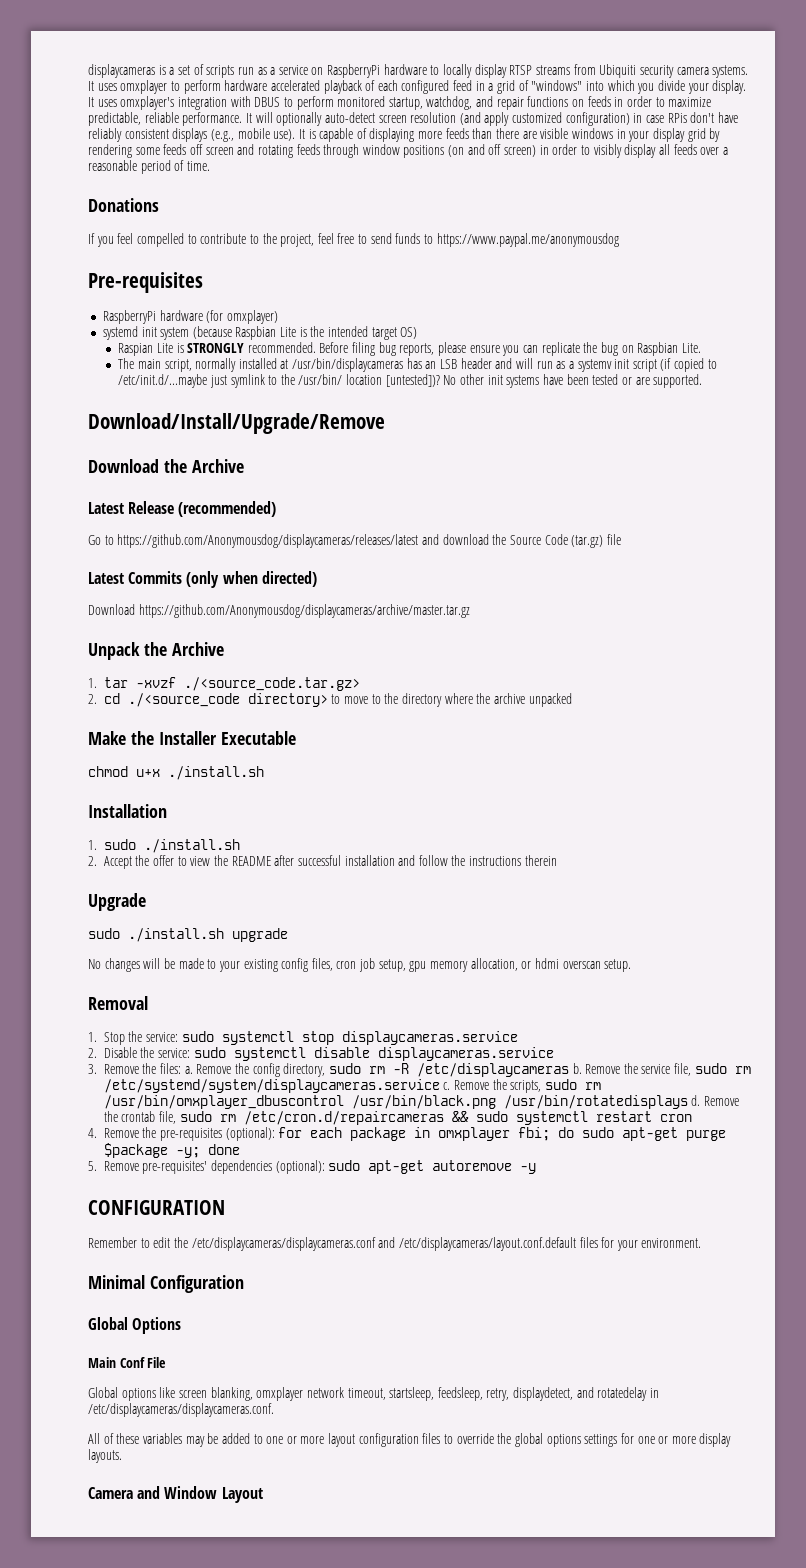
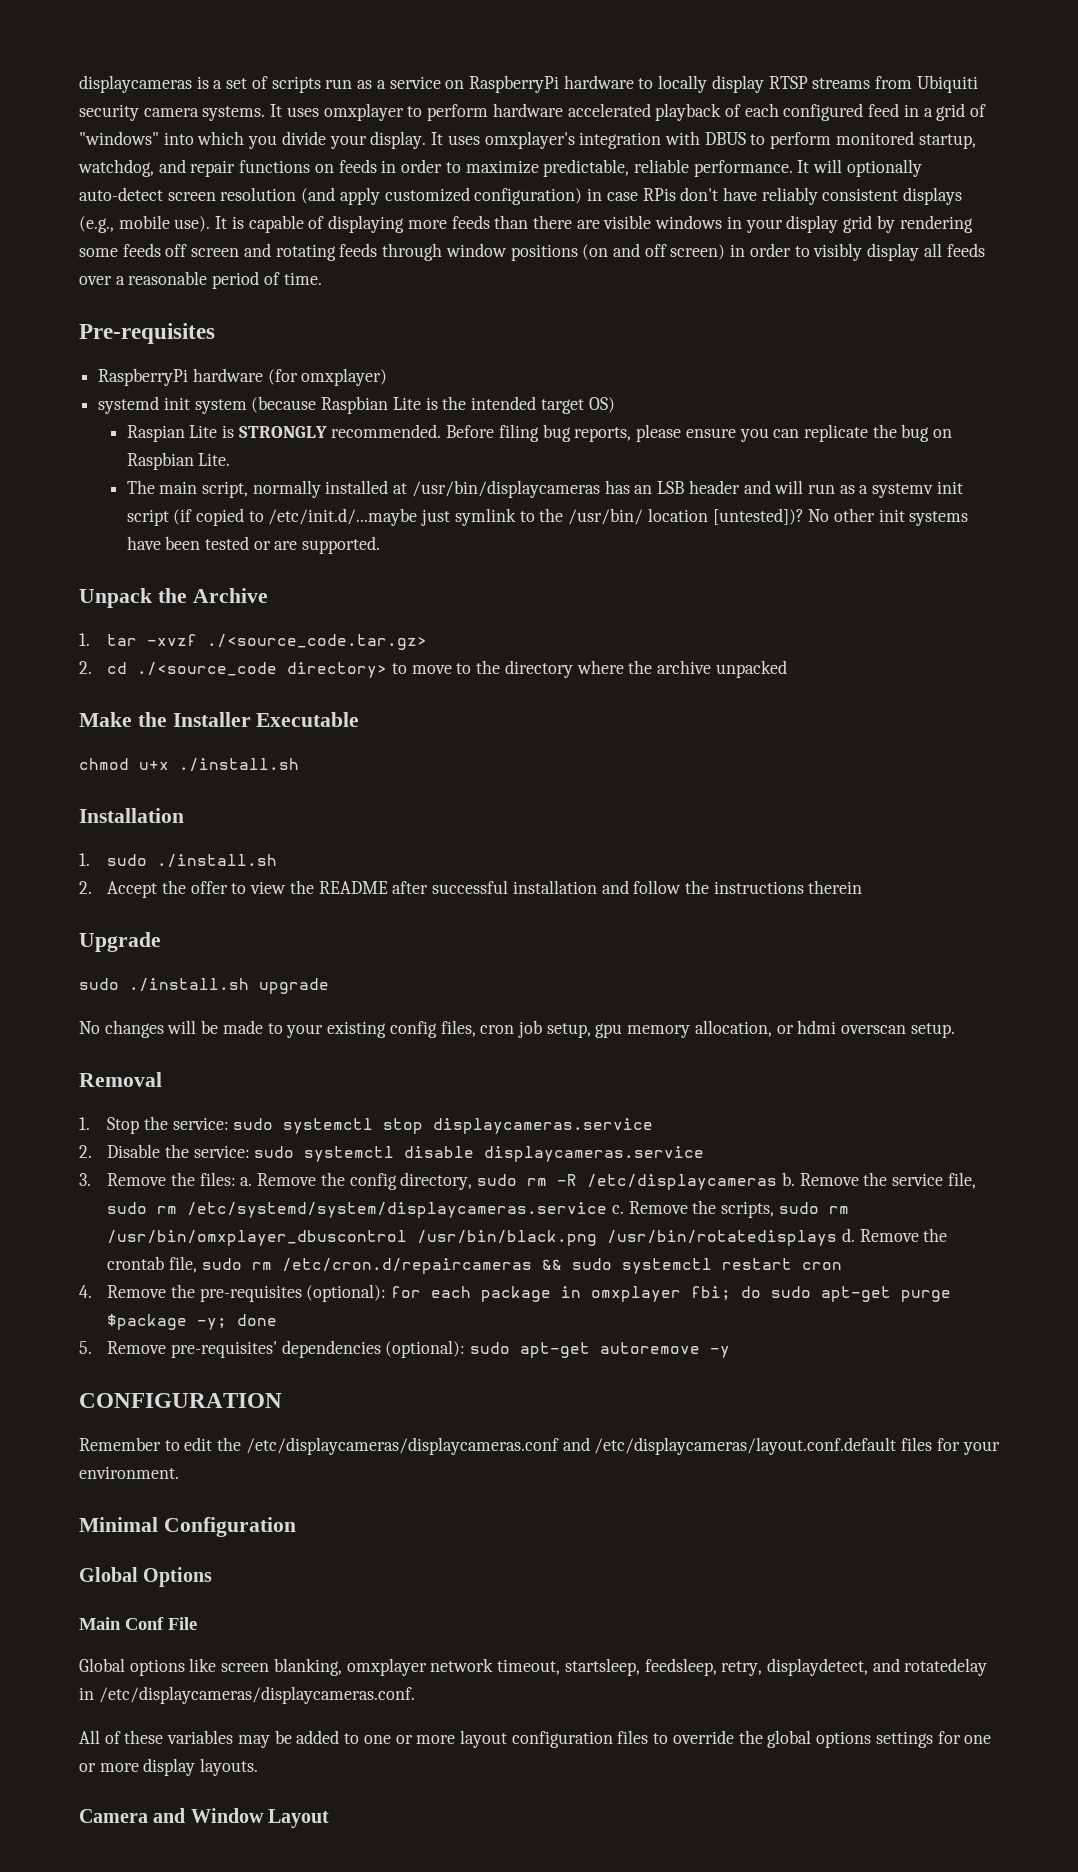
- Donations
- If you feel compelled to contribute to the project, feel free to send funds to https://www.paypal.me/anonymousdog
- Download/Install/Upgrade/Remove
- Download the Archive
- Latest Release (recommended)
- Go to https://github.com/Anonymousdog/displaycameras/releases/latest and download the Source Code (tar.gz) file
- Latest Commits (only when directed)
- Download https://github.com/Anonymousdog/displaycameras/archive/master.tar.gz

